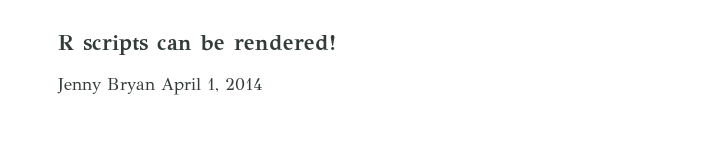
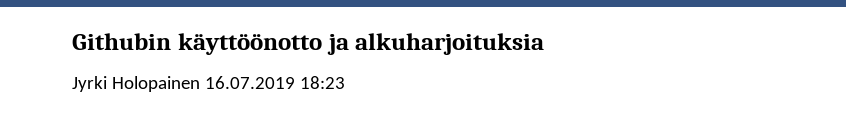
- R scripts can be rendered!
- Jenny Bryan April 1, 2014
+ Githubin käyttöönotto ja alkuharjoituksia
+ Jyrki Holopainen 16.07.2019 18:23

